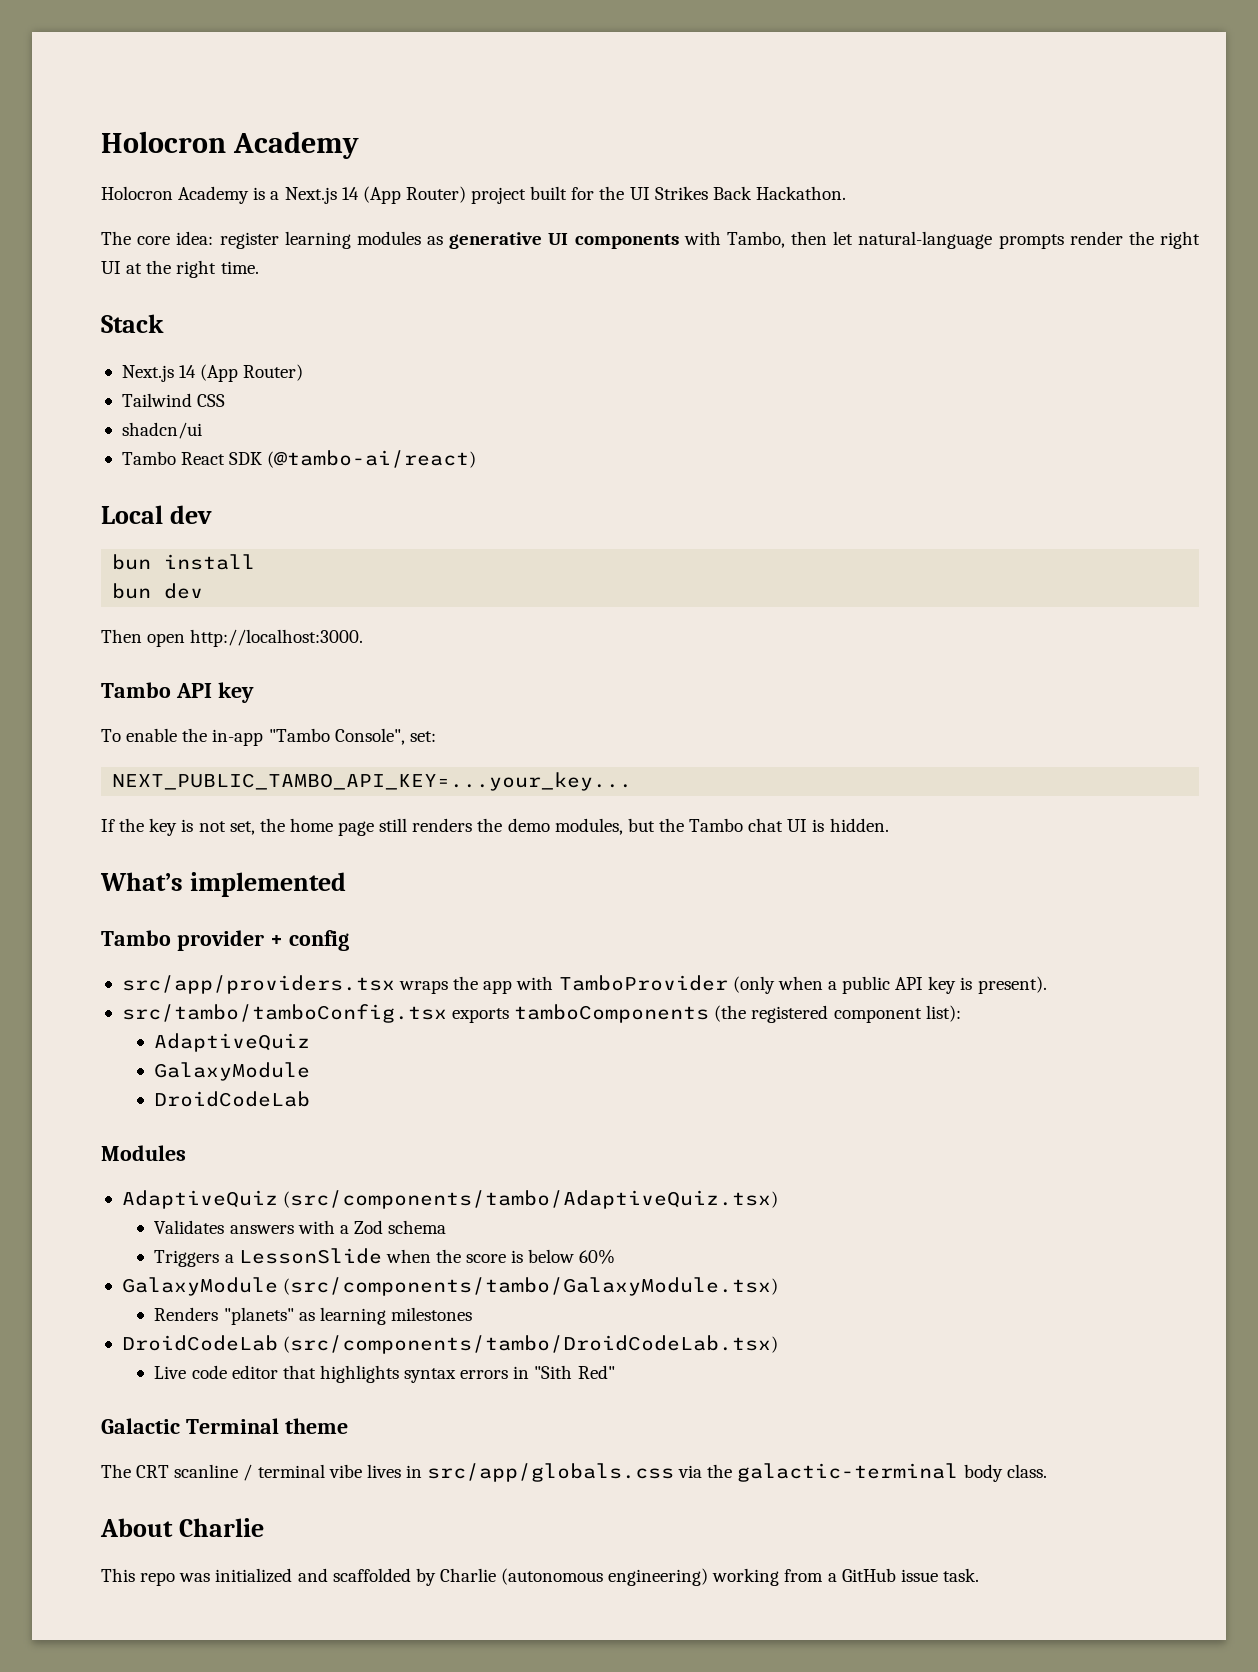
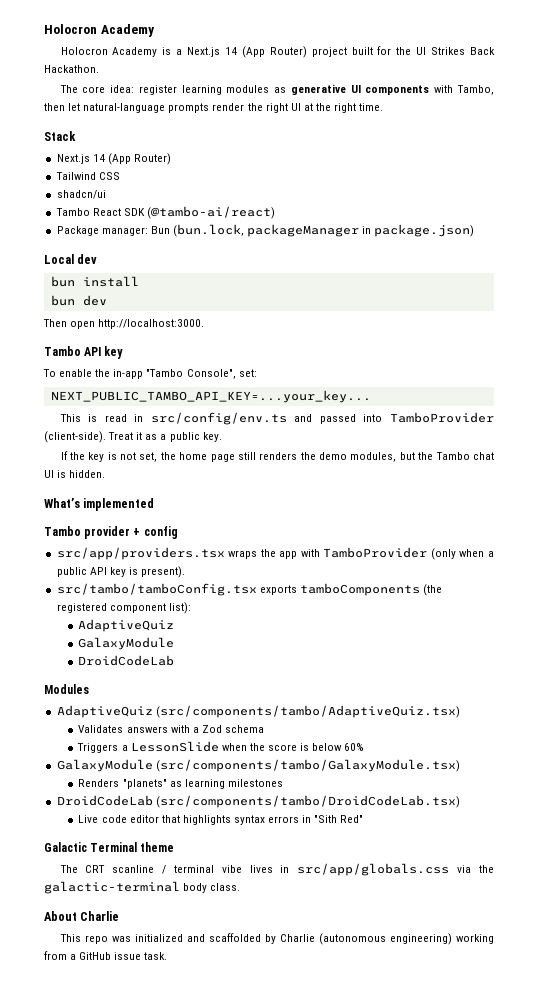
+ Package manager: Bun (bun.lock, packageManager in package.json)
+ This is read in src/config/env.ts and passed into TamboProvider (client-side). Treat it as a public key.

